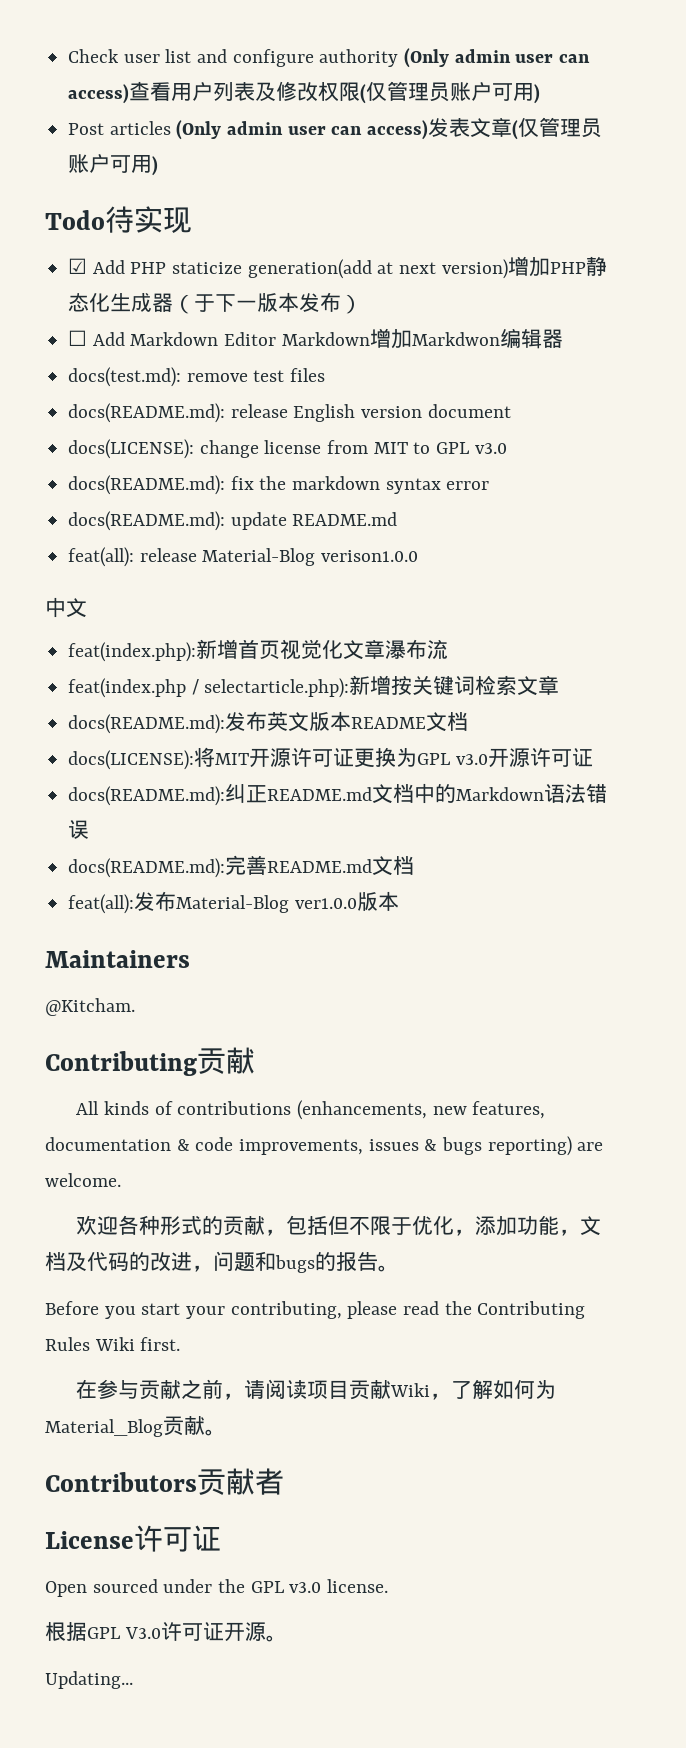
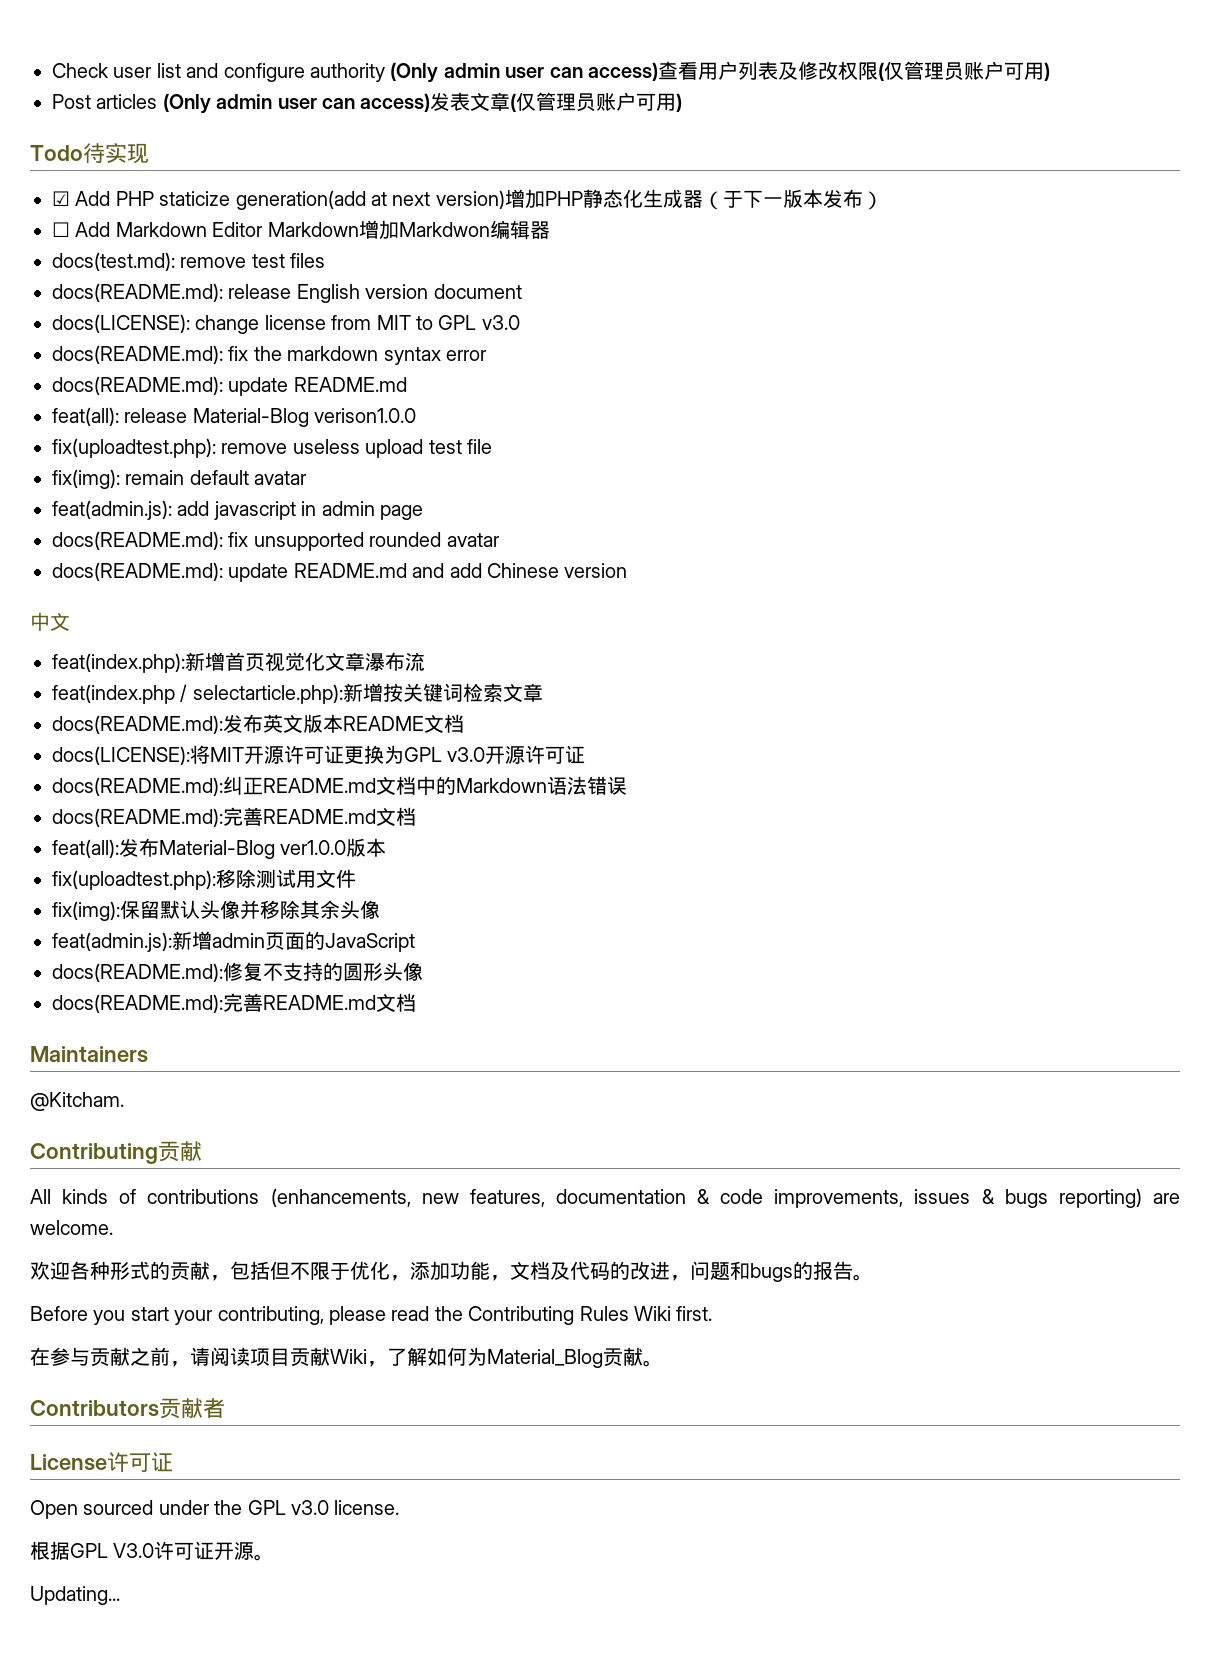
+ fix(uploadtest.php): remove useless upload test file
+ fix(img): remain default avatar
+ feat(admin.js): add javascript in admin page
+ docs(README.md): fix unsupported rounded avatar
+ docs(README.md): update README.md and add Chinese version
+ fix(uploadtest.php):移除测试用文件
+ fix(img):保留默认头像并移除其余头像
+ feat(admin.js):新增admin页面的JavaScript
+ docs(README.md):修复不支持的圆形头像
+ docs(README.md):完善README.md文档

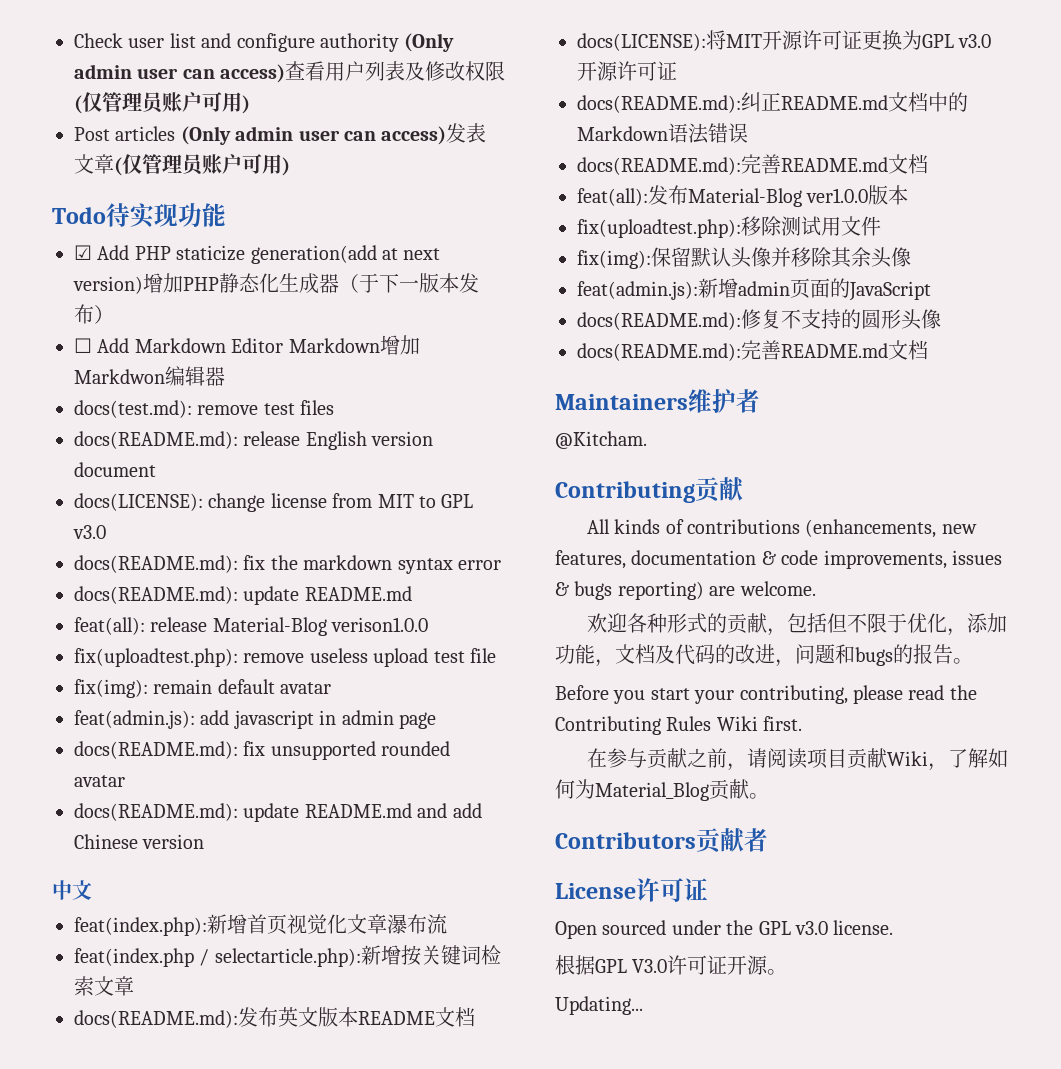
- Todo待实现
+ Todo待实现功能
- Maintainers
+ Maintainers维护者

